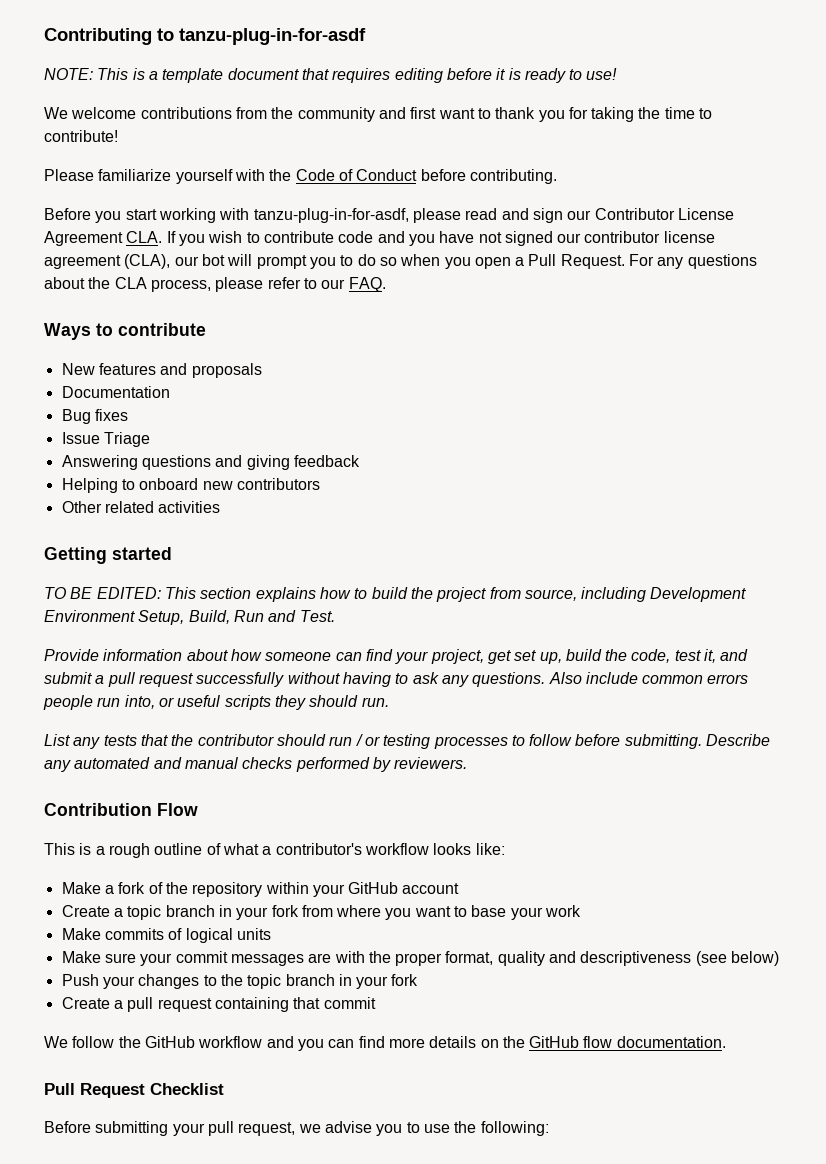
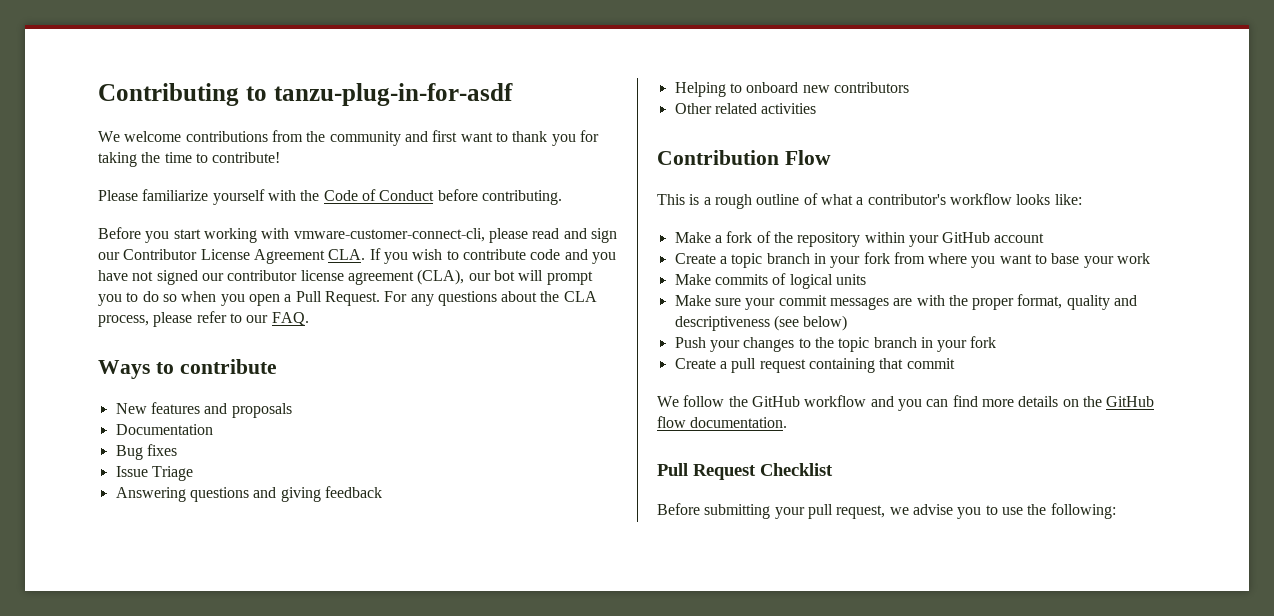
- NOTE: This is a template document that requires editing before it is ready to use!
- Before you start working with tanzu-plug-in-for-asdf, please read and sign our Contributor License Agreement CLA. If you wish to contribute code and you have not signed our contributor license agreement (CLA), our bot will prompt you to do so when you open a Pull Request.
+ Before you start working with vmware-customer-connect-cli, please read and sign our Contributor License Agreement CLA. If you wish to contribute code and you have not signed our contributor license agreement (CLA), our bot will prompt you to do so when you open a Pull Request.
- Getting started
- TO BE EDITED: This section explains how to build the project from source, including Development Environment Setup, Build, Run and Test.
- Provide information about how someone can find your project, get set up, build the code, test it, and submit a pull request successfully without having to ask any questions. Also include common errors people run into, or useful scripts they should run.
- List any tests that the contributor should run / or testing processes to follow before submitting. Describe any automated and manual checks performed by reviewers.

